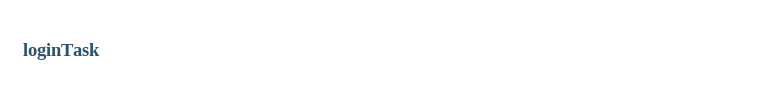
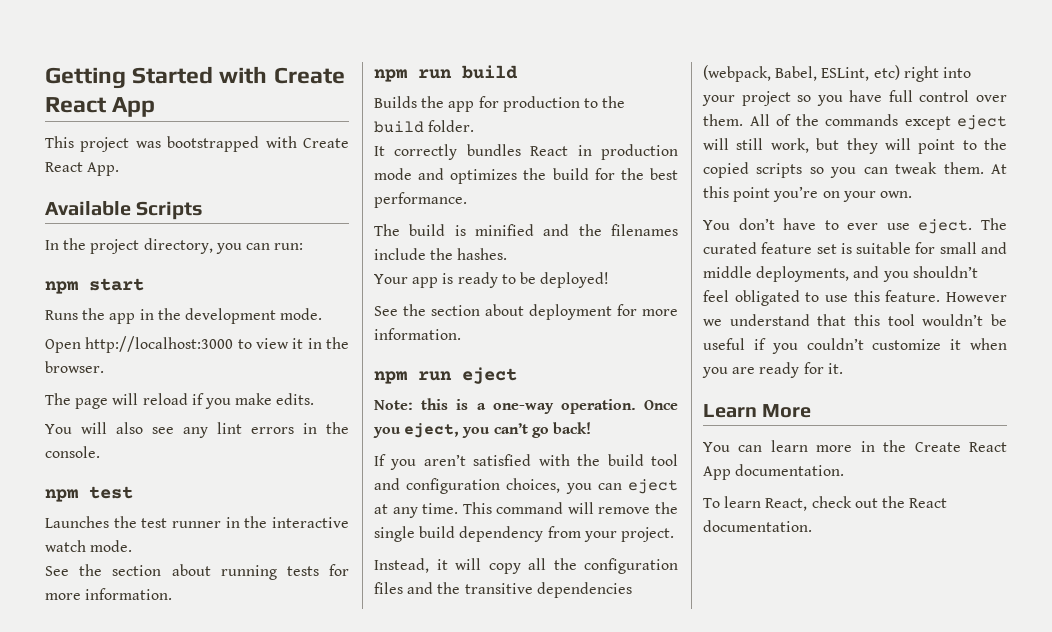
- loginTask
+ Getting Started with Create React App
+ This project was bootstrapped with Create React App.
+ Available Scripts
+ In the project directory, you can run:
+ npm start
+ Runs the app in the development mode.
+ Open http://localhost:3000 to view it in the browser.
+ The page will reload if you make edits.
+ You will also see any lint errors in the console.
+ npm test
+ Launches the test runner in the interactive watch mode.
+ See the section about running tests for more information.
+ npm run build
+ Builds the app for production to the build folder.
+ It correctly bundles React in production mode and optimizes the build for the best performance.
+ The build is minified and the filenames include the hashes.
+ Your app is ready to be deployed!
+ See the section about deployment for more information.
+ npm run eject
+ Note: this is a one-way operation. Once you eject, you can’t go back!
+ If you aren’t satisfied with the build tool and configuration choices, you can eject at any time. This command will remove the single build dependency from your project.
+ Instead, it will copy all the configuration files and the transitive dependencies (webpack, Babel, ESLint, etc) right into your project so you have full control over them. All of the commands except eject will still work, but they will point to the copied scripts so you can tweak them. At this point you’re on your own.
+ You don’t have to ever use eject. The curated feature set is suitable for small and middle deployments, and you shouldn’t feel obligated to use this feature. However we understand that this tool wouldn’t be useful if you couldn’t customize it when you are ready for it.
+ Learn More
+ You can learn more in the Create React App documentation.
+ To learn React, check out the React documentation.

